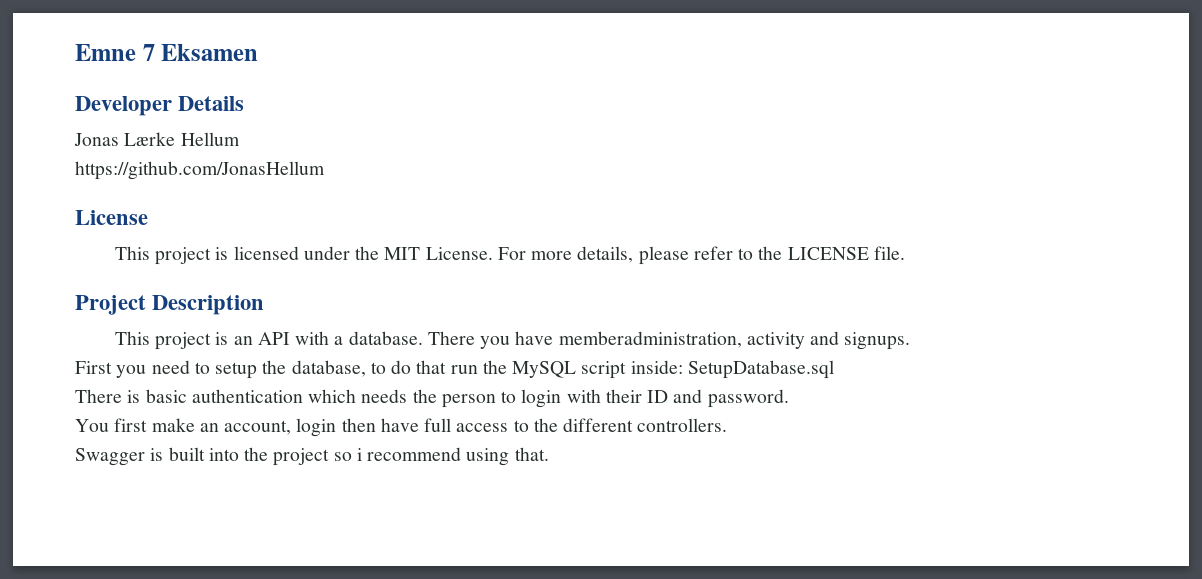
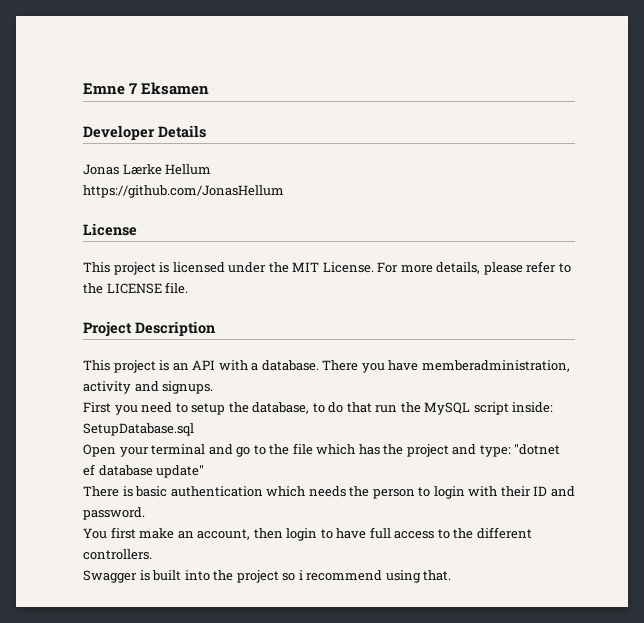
+ Open your terminal and go to the file which has the project and type: "dotnet ef database update"
- You first make an account, login then have full access to the different controllers.
+ You first make an account, then login to have full access to the different controllers.

